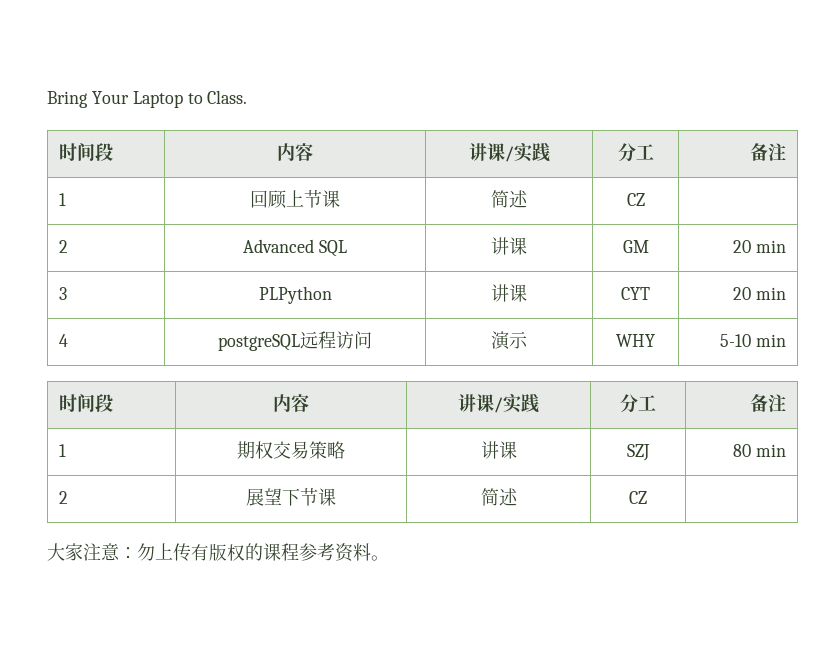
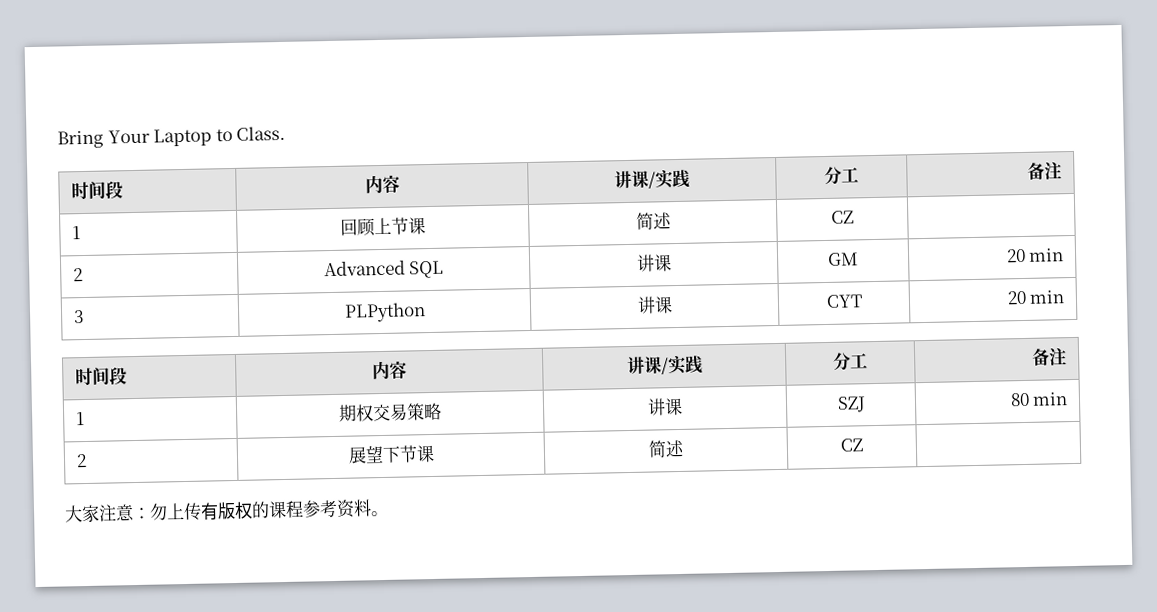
- 4 | postgreSQL远程访问 | 演示 | WHY | 5-10 min

